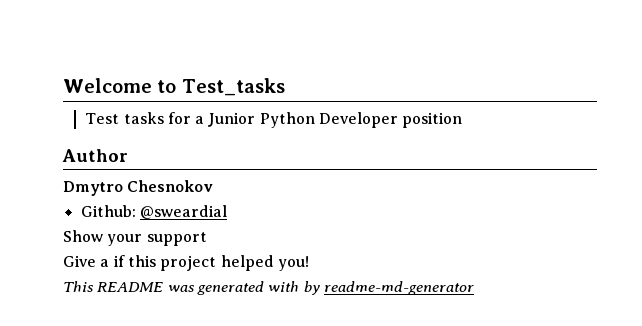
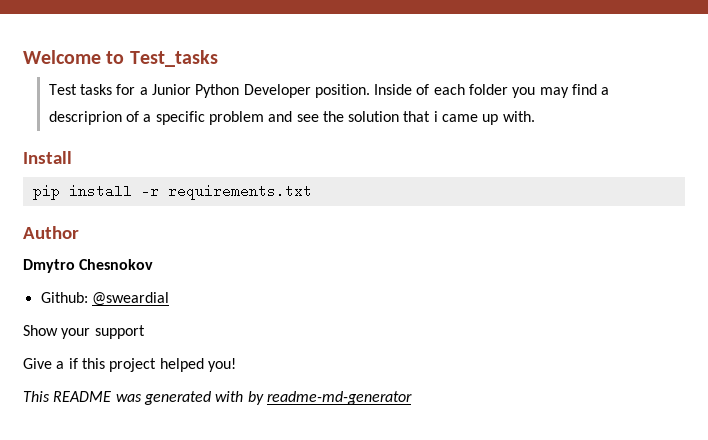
- Test tasks for a Junior Python Developer position
+ Test tasks for a Junior Python Developer position. Inside of each folder you may find a descriprion of a specific problem and see the solution that i came up with.
+ Install
+ pip install -r requirements.txt

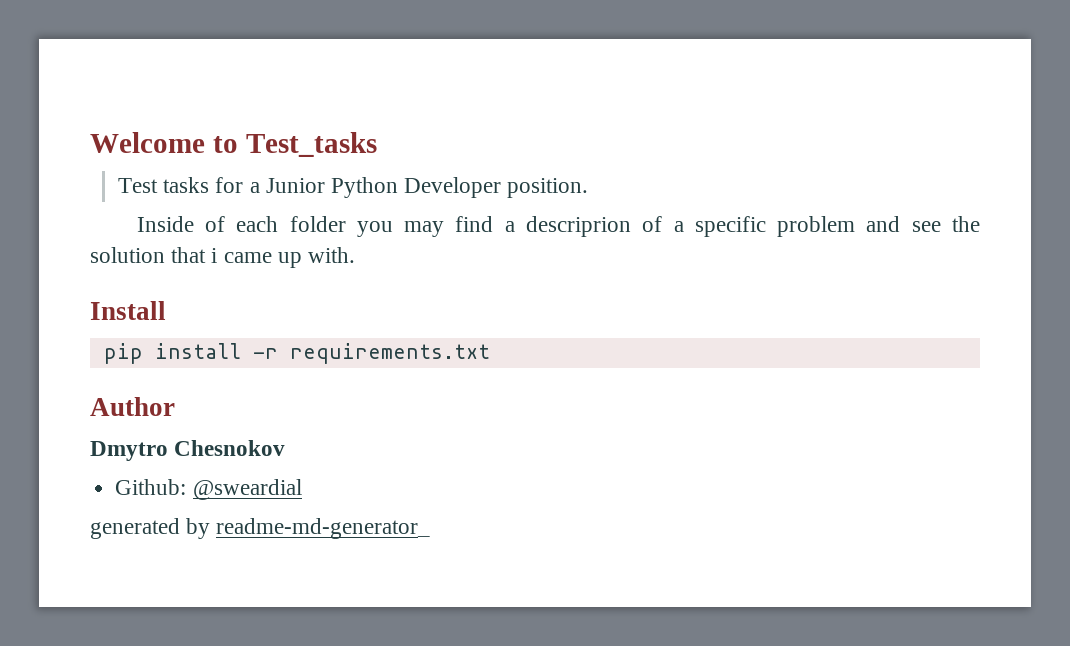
- Test tasks for a Junior Python Developer position. Inside of each folder you may find a descriprion of a specific problem and see the solution that i came up with.
+ Test tasks for a Junior Python Developer position.
+ Inside of each folder you may find a descriprion of a specific problem and see the solution that i came up with.
- Show your support
- Give a if this project helped you!
- This README was generated with by readme-md-generator
+ generated by readme-md-generator_

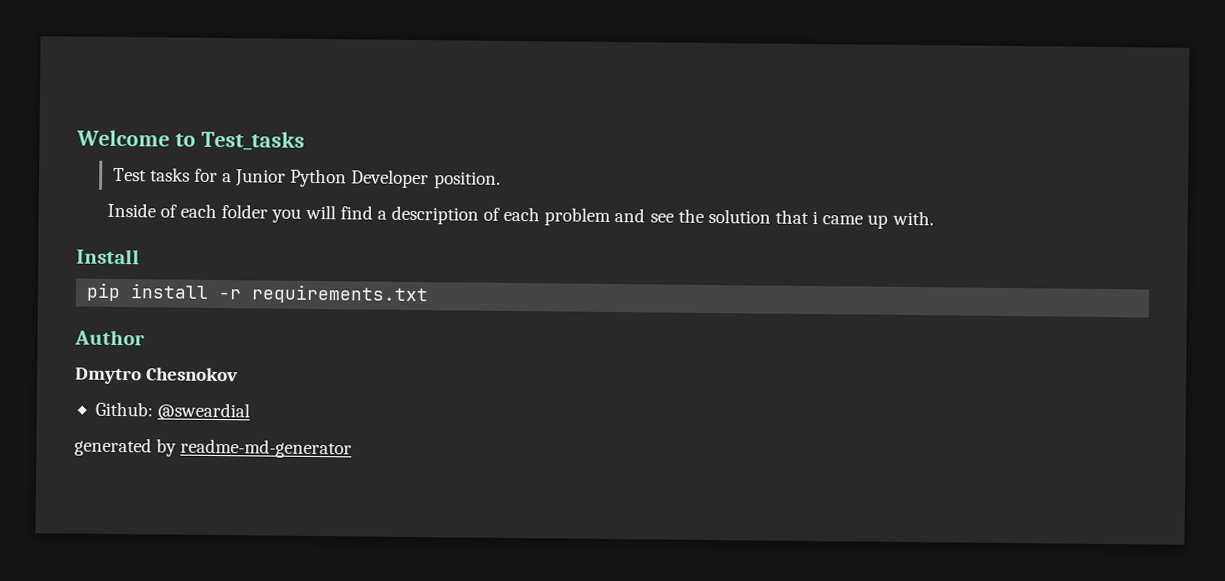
- Inside of each folder you may find a descriprion of a specific problem and see the solution that i came up with.
+ Inside of each folder you will find a description of each problem and see the solution that i came up with.
- generated by readme-md-generator_
+ generated by readme-md-generator

